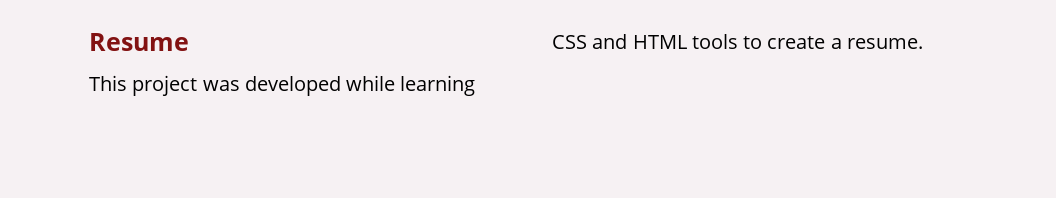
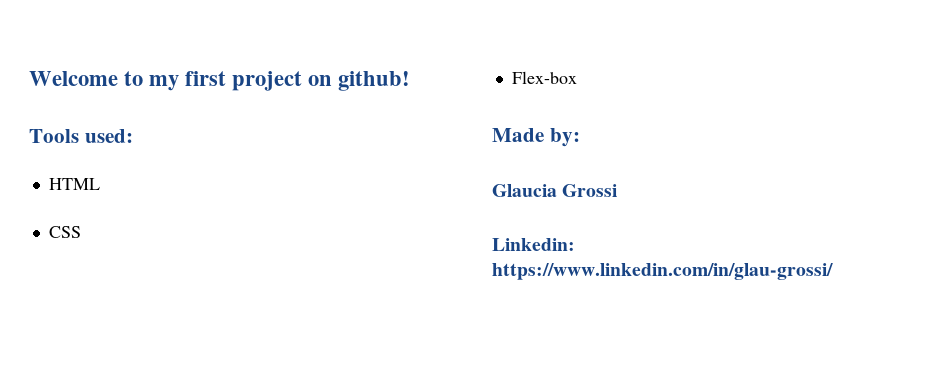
- Resume
- This project was developed while learning CSS and HTML tools to create a resume.
+ Welcome to my first project on github!
+ Tools used:
+ HTML
+ CSS
+ Flex-box
+ Made by:
+ Glaucia Grossi
+ Linkedin: https://www.linkedin.com/in/glau-grossi/

